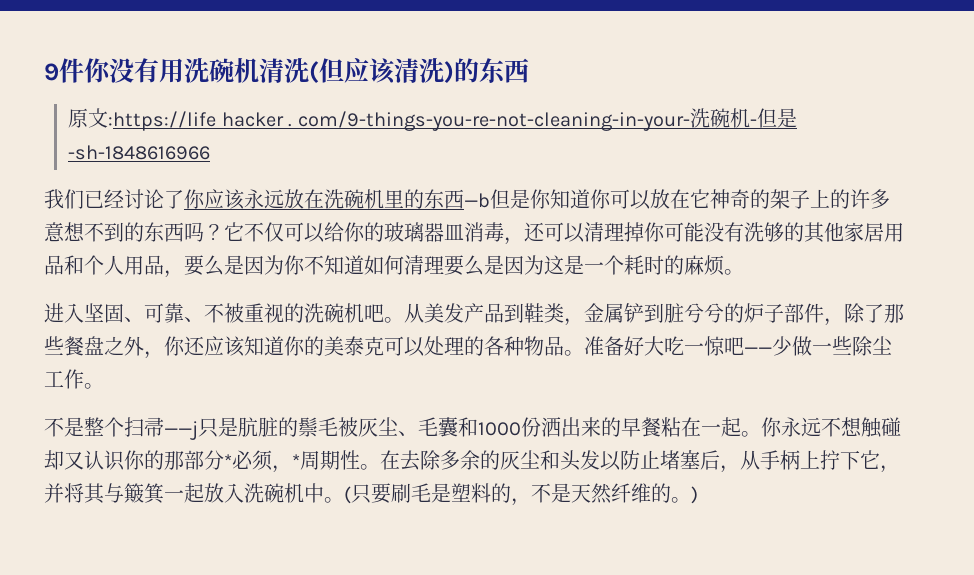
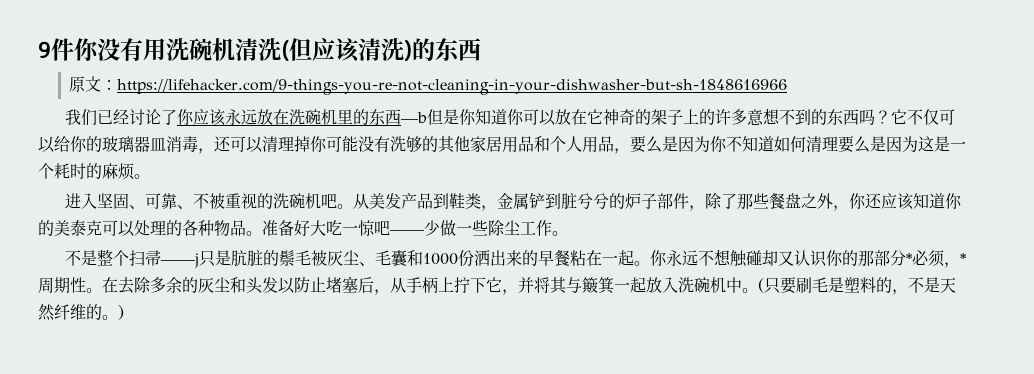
- 原文:https://life hacker . com/9-things-you-re-not-cleaning-in-your-洗碗机-但是-sh-1848616966
+ 原文：https://lifehacker.com/9-things-you-re-not-cleaning-in-your-dishwasher-but-sh-1848616966

